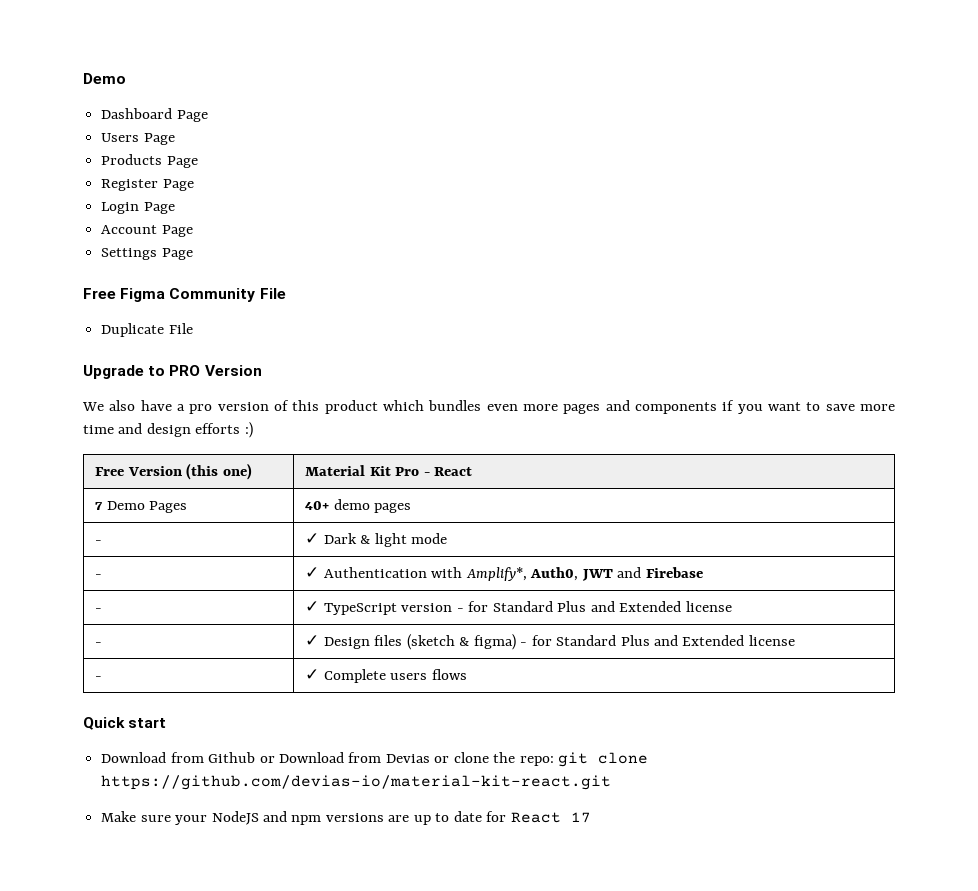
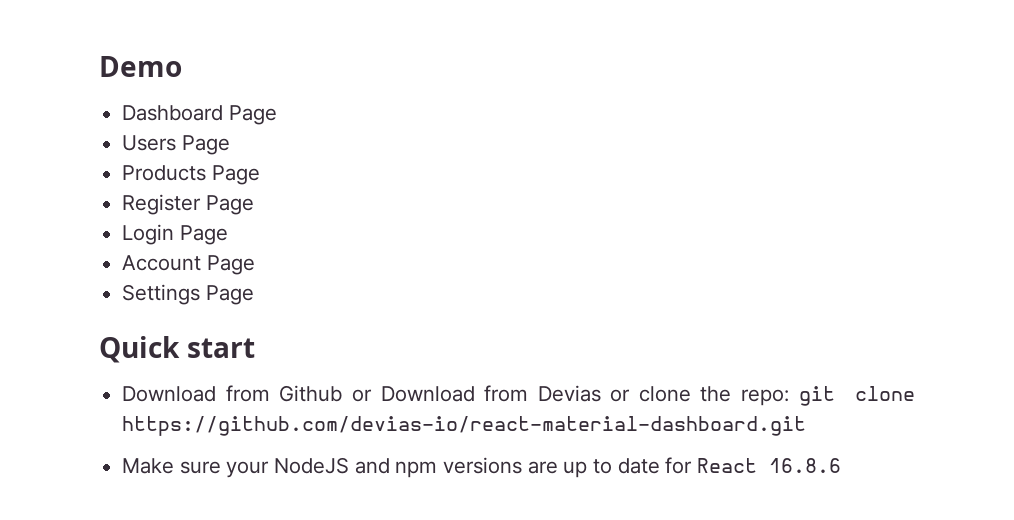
- Free Figma Community File
- Duplicate File
- Upgrade to PRO Version
- We also have a pro version of this product which bundles even more pages and components if you want to save more time and design efforts :)
- Free Version (this one) | Material Kit Pro - React
- 7 Demo Pages | 40+ demo pages
- - | ✓ Dark & light mode
- - | ✓ Authentication with Amplify*, Auth0, JWT and Firebase
- - | ✓ TypeScript version - for Standard Plus and Extended license
- - | ✓ Design files (sketch & figma) - for Standard Plus and Extended license
- - | ✓ Complete users flows
- Download from Github or Download from Devias or clone the repo: git clone https://github.com/devias-io/material-kit-react.git
+ Download from Github or Download from Devias or clone the repo: git clone https://github.com/devias-io/react-material-dashboard.git
- Make sure your NodeJS and npm versions are up to date for React 17
+ Make sure your NodeJS and npm versions are up to date for React 16.8.6

